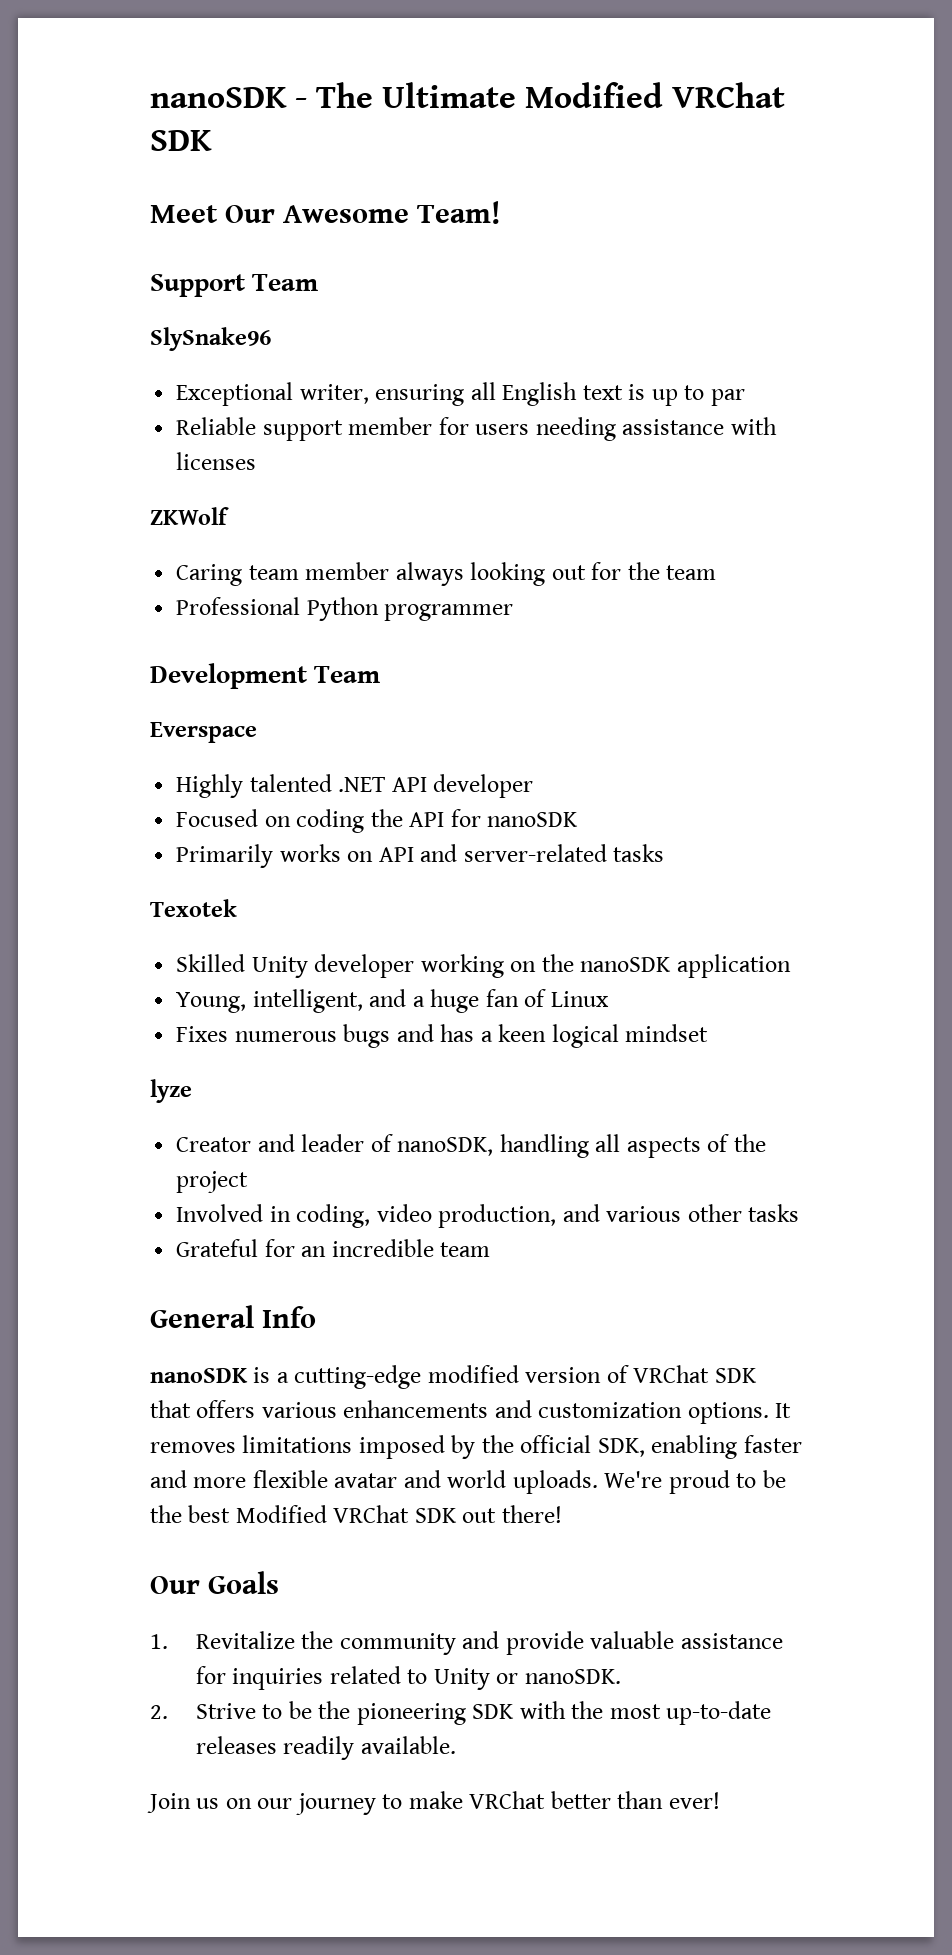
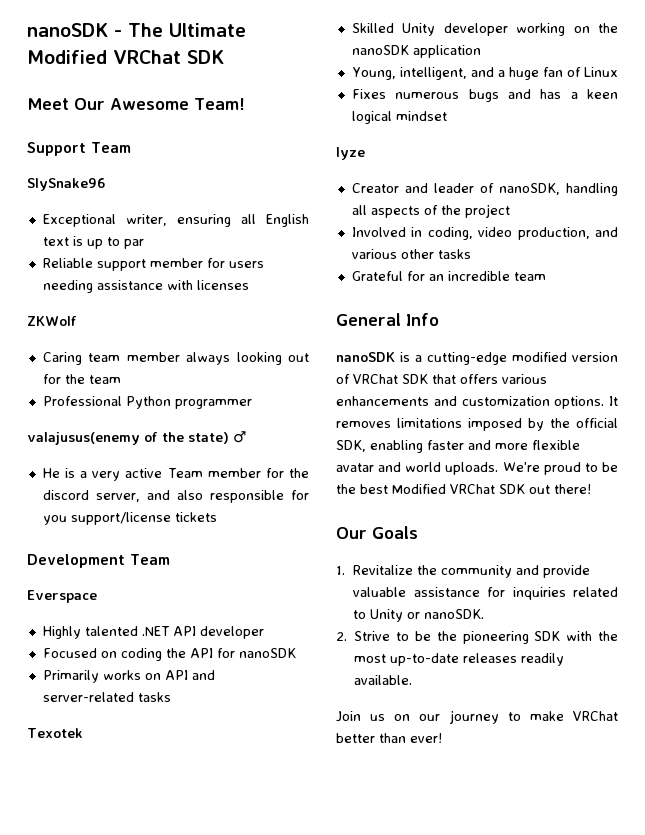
+ valajusus(enemy of the state) ♂
+ He is a very active Team member for the discord server, and also responsible for you support/license tickets

